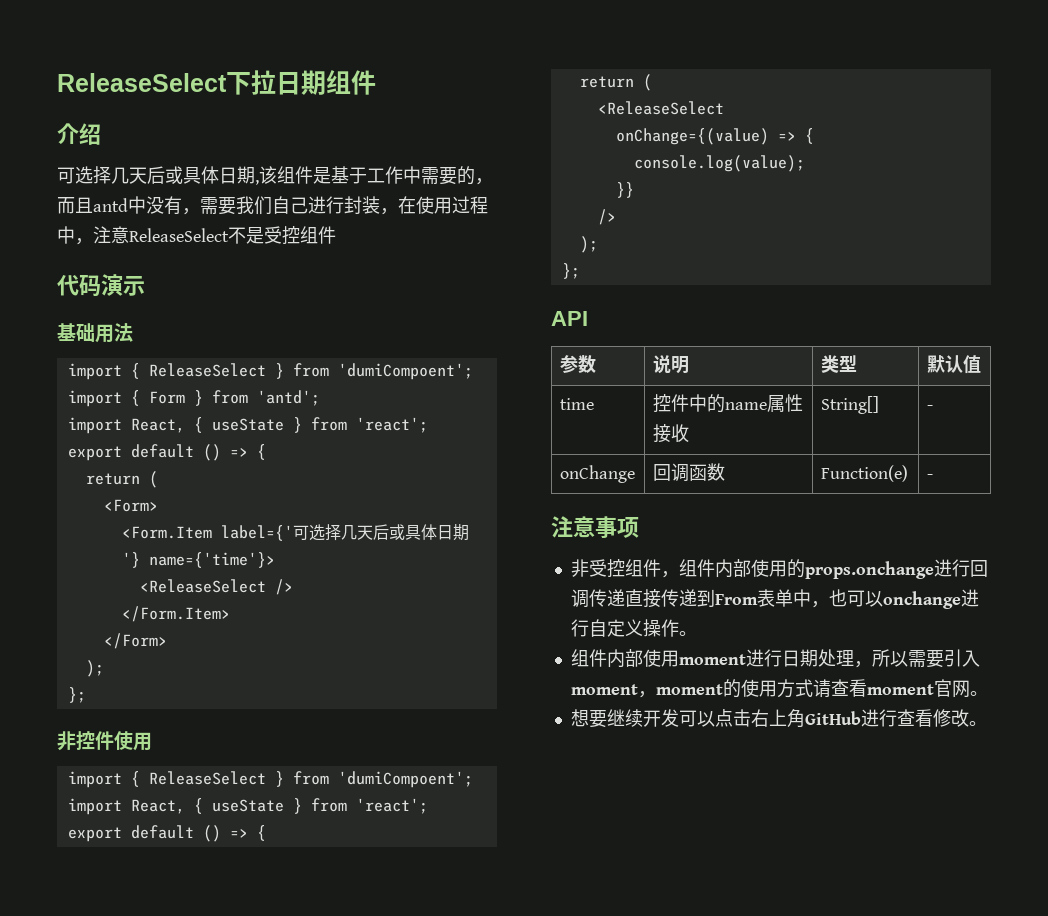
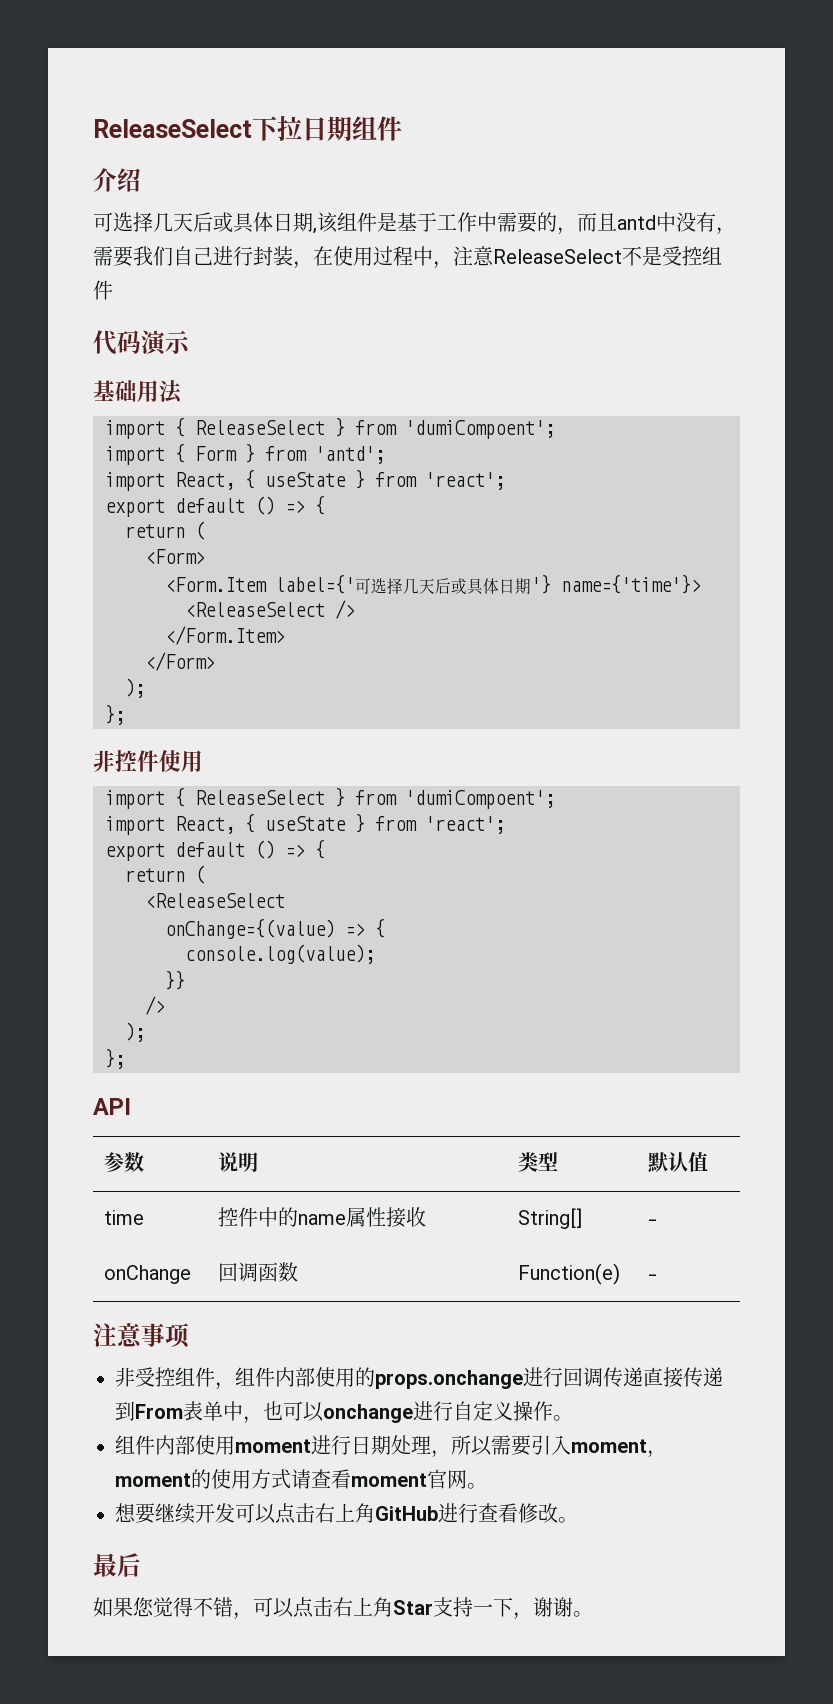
+ 最后
+ 如果您觉得不错，可以点击右上角Star支持一下，谢谢。

